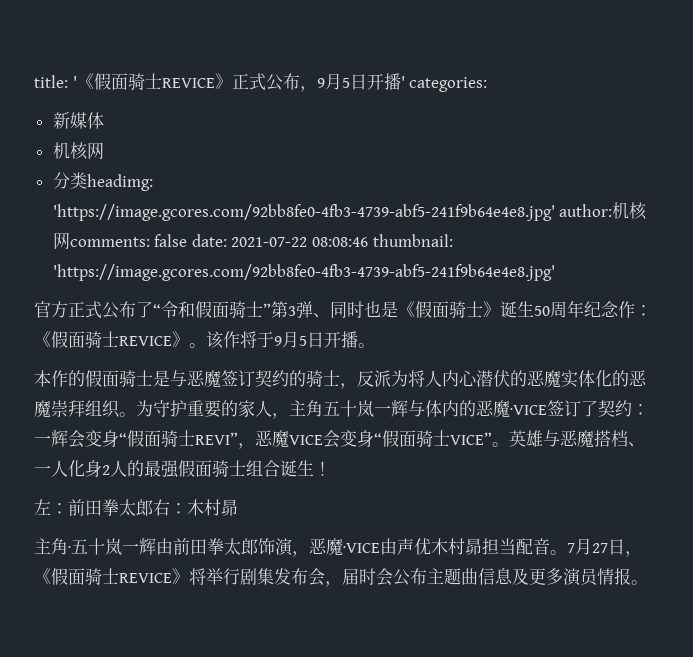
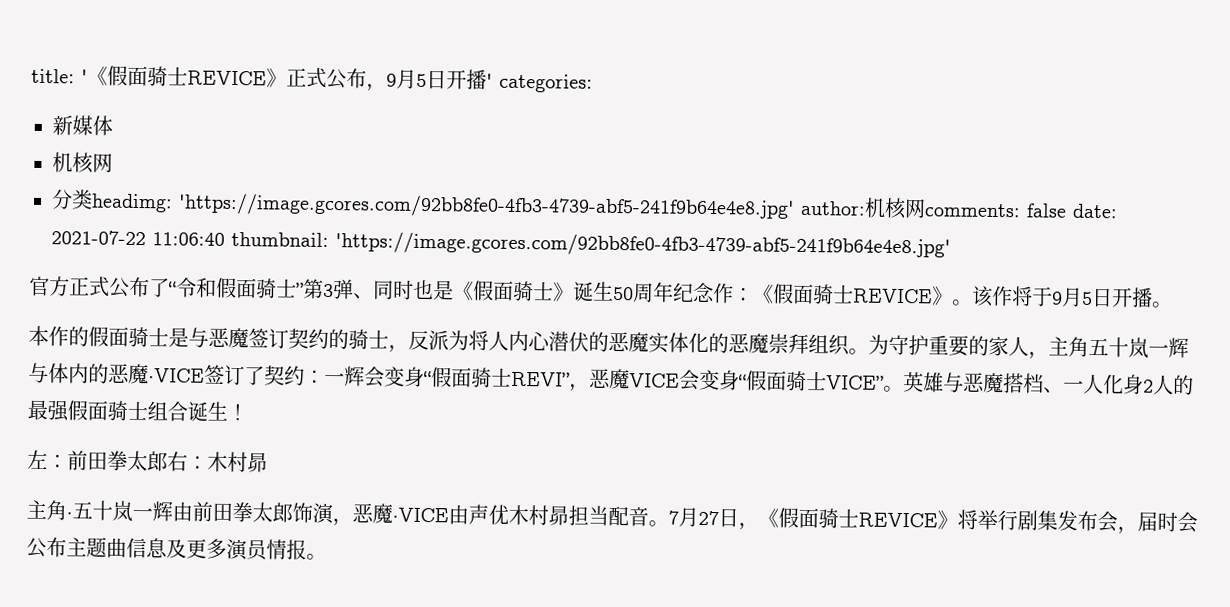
- 分类headimg: 'https://image.gcores.com/92bb8fe0-4fb3-4739-abf5-241f9b64e4e8.jpg' author:机核网comments: false date: 2021-07-22 08:08:46 thumbnail: 'https://image.gcores.com/92bb8fe0-4fb3-4739-abf5-241f9b64e4e8.jpg'
+ 分类headimg: 'https://image.gcores.com/92bb8fe0-4fb3-4739-abf5-241f9b64e4e8.jpg' author:机核网comments: false date: 2021-07-22 11:06:40 thumbnail: 'https://image.gcores.com/92bb8fe0-4fb3-4739-abf5-241f9b64e4e8.jpg'

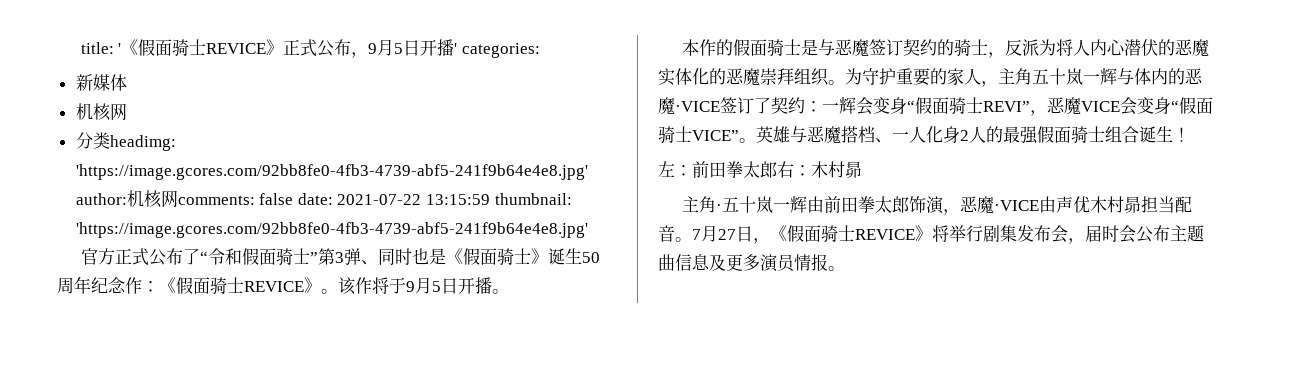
- 分类headimg: 'https://image.gcores.com/92bb8fe0-4fb3-4739-abf5-241f9b64e4e8.jpg' author:机核网comments: false date: 2021-07-22 11:06:40 thumbnail: 'https://image.gcores.com/92bb8fe0-4fb3-4739-abf5-241f9b64e4e8.jpg'
+ 分类headimg: 'https://image.gcores.com/92bb8fe0-4fb3-4739-abf5-241f9b64e4e8.jpg' author:机核网comments: false date: 2021-07-22 13:15:59 thumbnail: 'https://image.gcores.com/92bb8fe0-4fb3-4739-abf5-241f9b64e4e8.jpg'

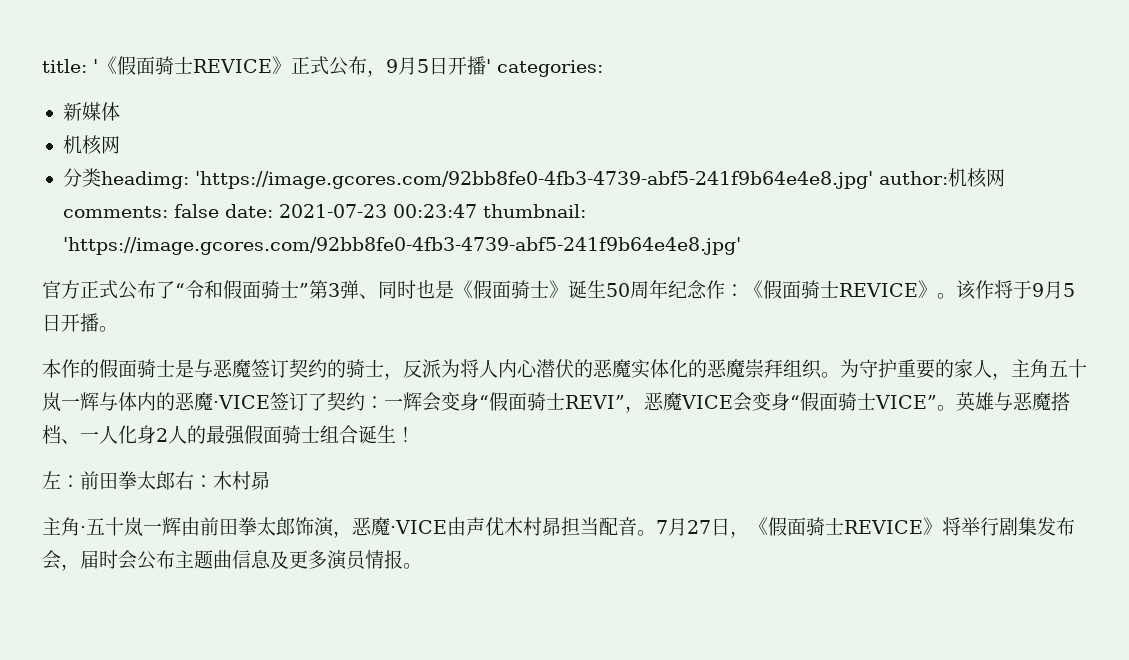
- 分类headimg: 'https://image.gcores.com/92bb8fe0-4fb3-4739-abf5-241f9b64e4e8.jpg' author:机核网comments: false date: 2021-07-22 13:15:59 thumbnail: 'https://image.gcores.com/92bb8fe0-4fb3-4739-abf5-241f9b64e4e8.jpg'
+ 分类headimg: 'https://image.gcores.com/92bb8fe0-4fb3-4739-abf5-241f9b64e4e8.jpg' author:机核网comments: false date: 2021-07-23 00:23:47 thumbnail: 'https://image.gcores.com/92bb8fe0-4fb3-4739-abf5-241f9b64e4e8.jpg'

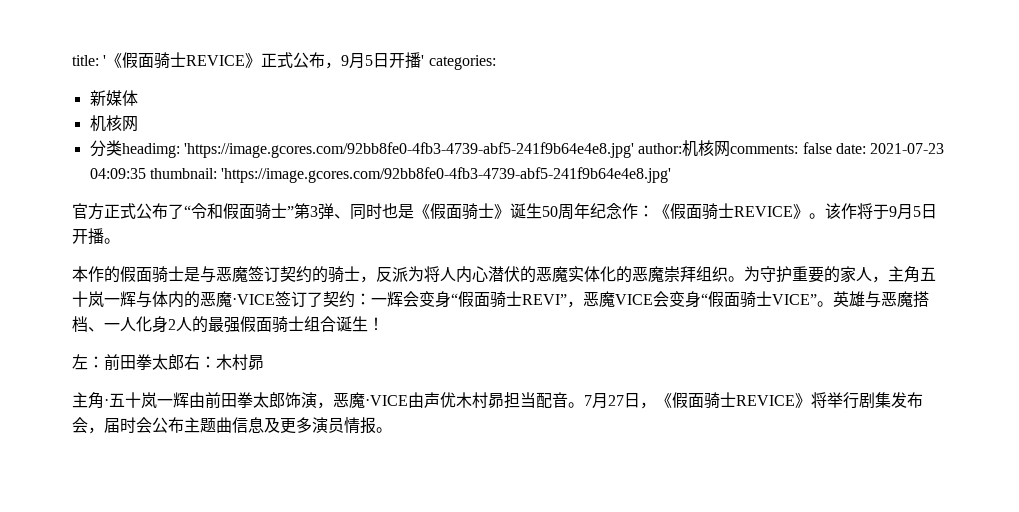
- 分类headimg: 'https://image.gcores.com/92bb8fe0-4fb3-4739-abf5-241f9b64e4e8.jpg' author:机核网comments: false date: 2021-07-23 00:23:47 thumbnail: 'https://image.gcores.com/92bb8fe0-4fb3-4739-abf5-241f9b64e4e8.jpg'
+ 分类headimg: 'https://image.gcores.com/92bb8fe0-4fb3-4739-abf5-241f9b64e4e8.jpg' author:机核网comments: false date: 2021-07-23 04:09:35 thumbnail: 'https://image.gcores.com/92bb8fe0-4fb3-4739-abf5-241f9b64e4e8.jpg'

